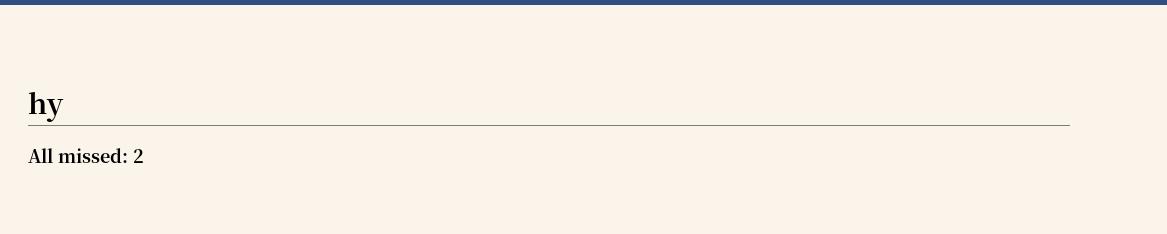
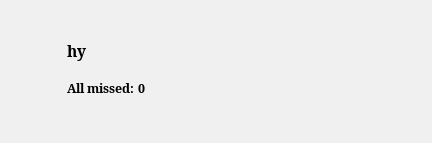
- All missed: 2
+ All missed: 0

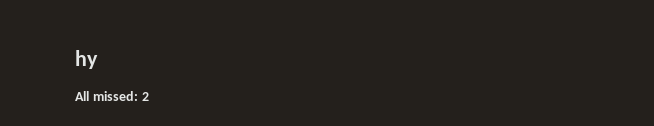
- All missed: 0
+ All missed: 2

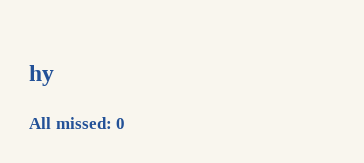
- All missed: 2
+ All missed: 0

